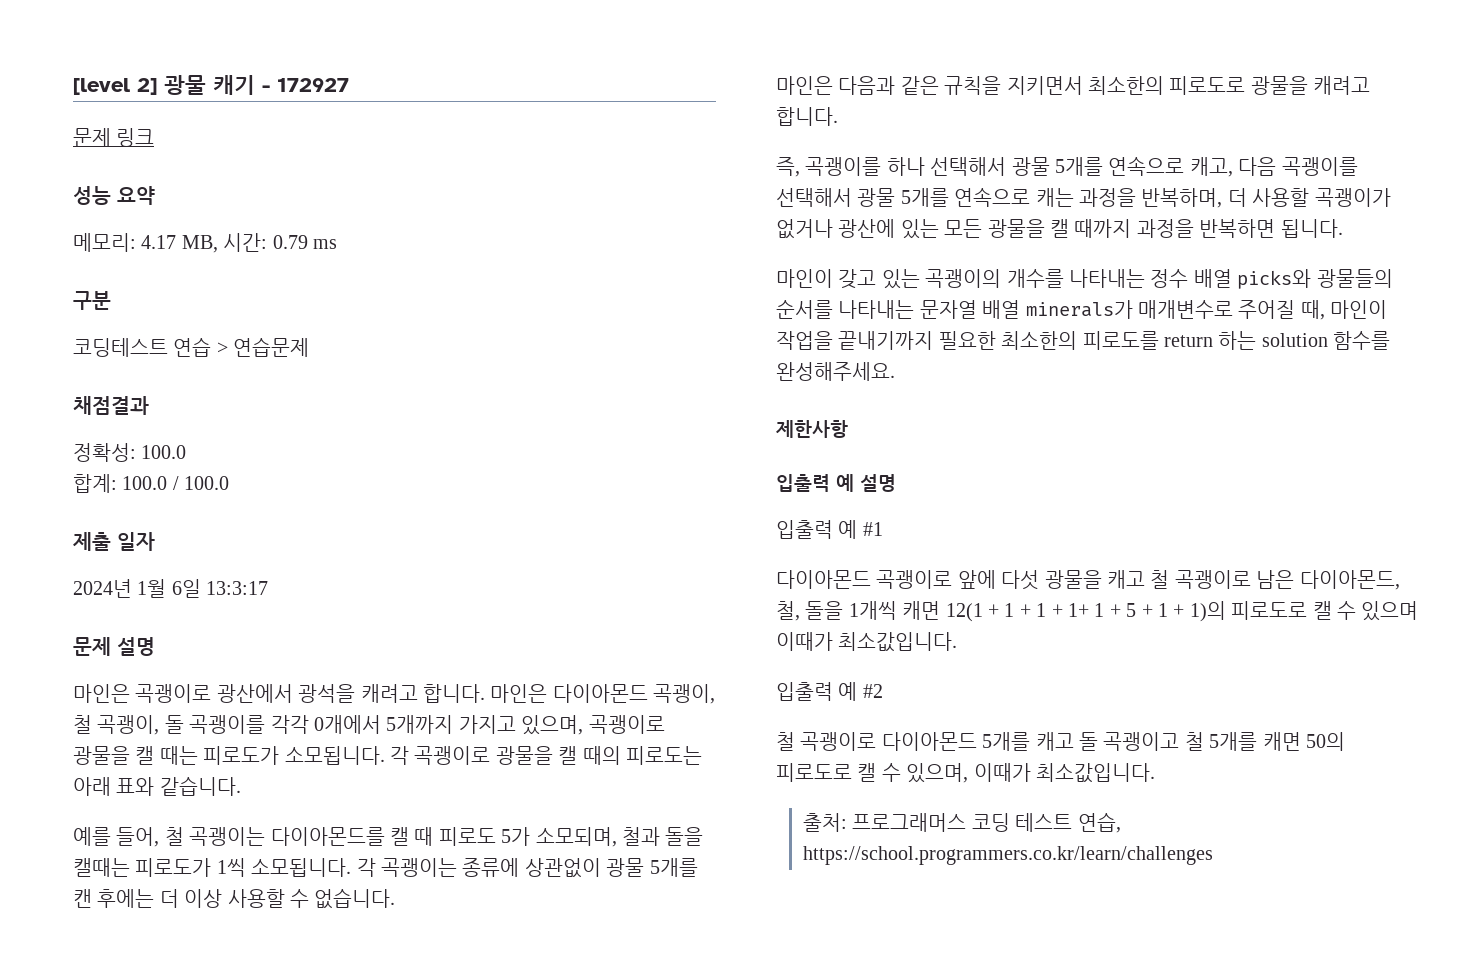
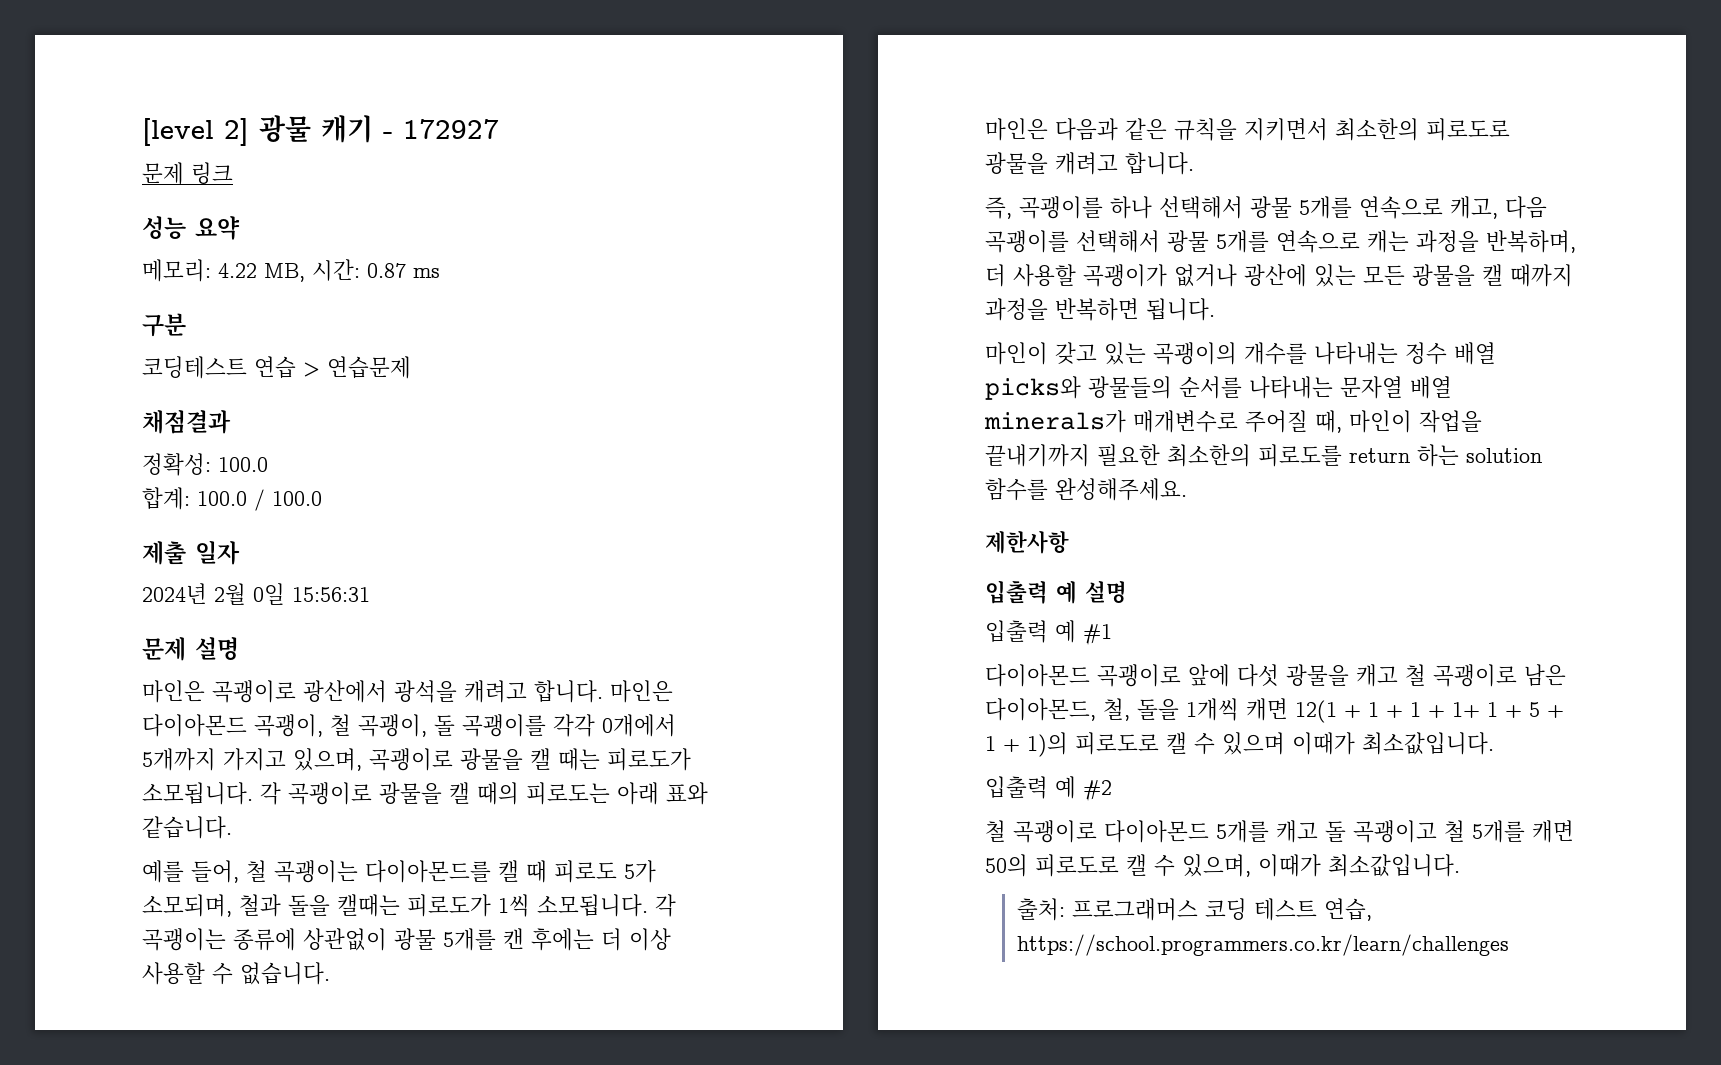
- 메모리: 4.17 MB, 시간: 0.79 ms
+ 메모리: 4.22 MB, 시간: 0.87 ms
- 2024년 1월 6일 13:3:17
+ 2024년 2월 0일 15:56:31

